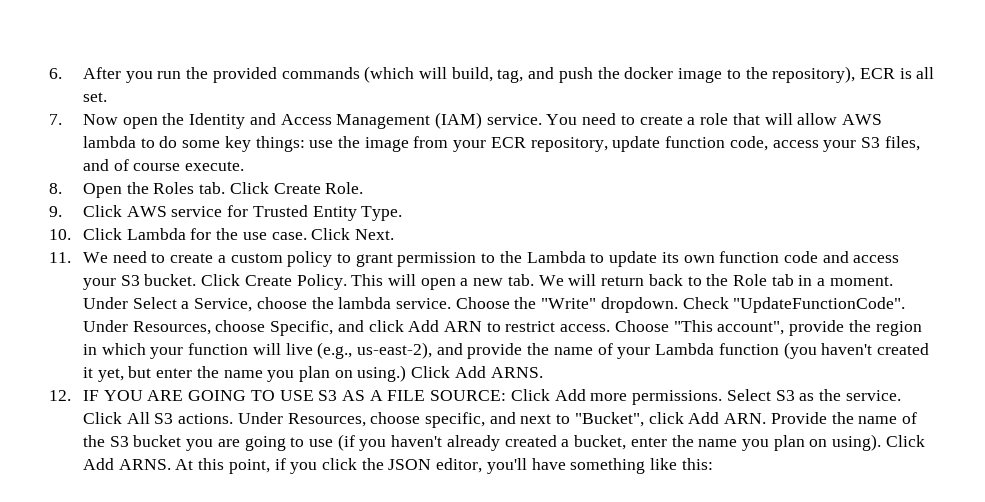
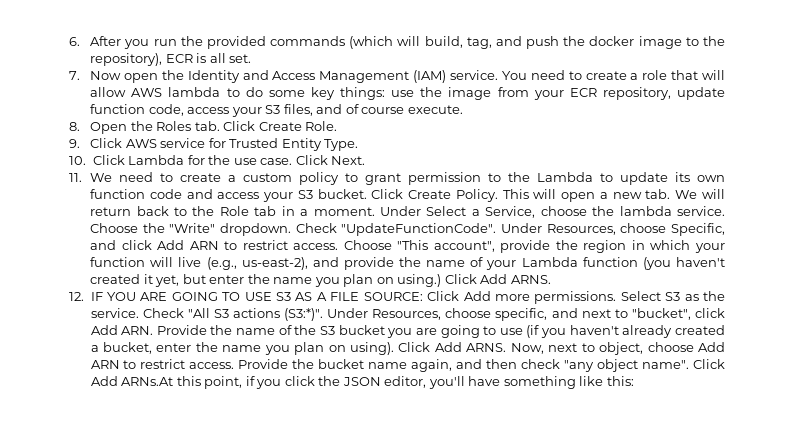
- Click All S3 actions.
+ Check "All S3 actions (S3:*)".
- Under Resources, choose specific, and next to "Bucket", click Add ARN. Provide the name of the S3 bucket you are going to use (if you haven't already created a bucket, enter the name you plan on using).
+ Under Resources, choose specific, and next to "bucket", click Add ARN. Provide the name of the S3 bucket you are going to use (if you haven't already created a bucket, enter the name you plan on using).
- At this point, if you click the JSON editor, you'll have something like this:
+ Now, next to object, choose Add ARN to restrict access. Provide the bucket name again, and then check "any object name". Click Add ARNs.At this point, if you click the JSON editor, you'll have something like this:

